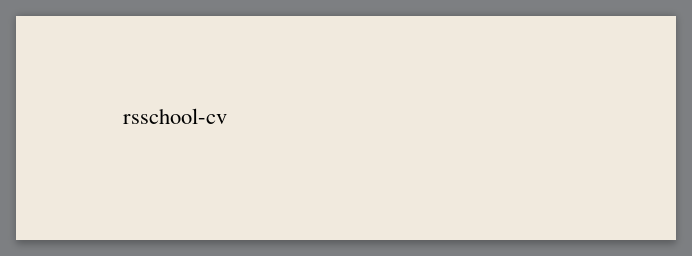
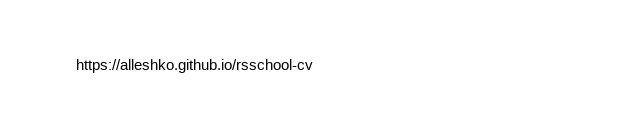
- rsschool-cv
+ https://alleshko.github.io/rsschool-cv

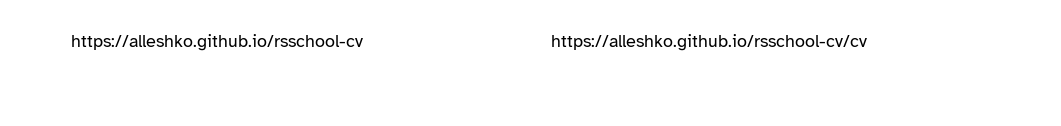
- https://alleshko.github.io/rsschool-cv
+ https://alleshko.github.io/rsschool-cv https://alleshko.github.io/rsschool-cv/cv

